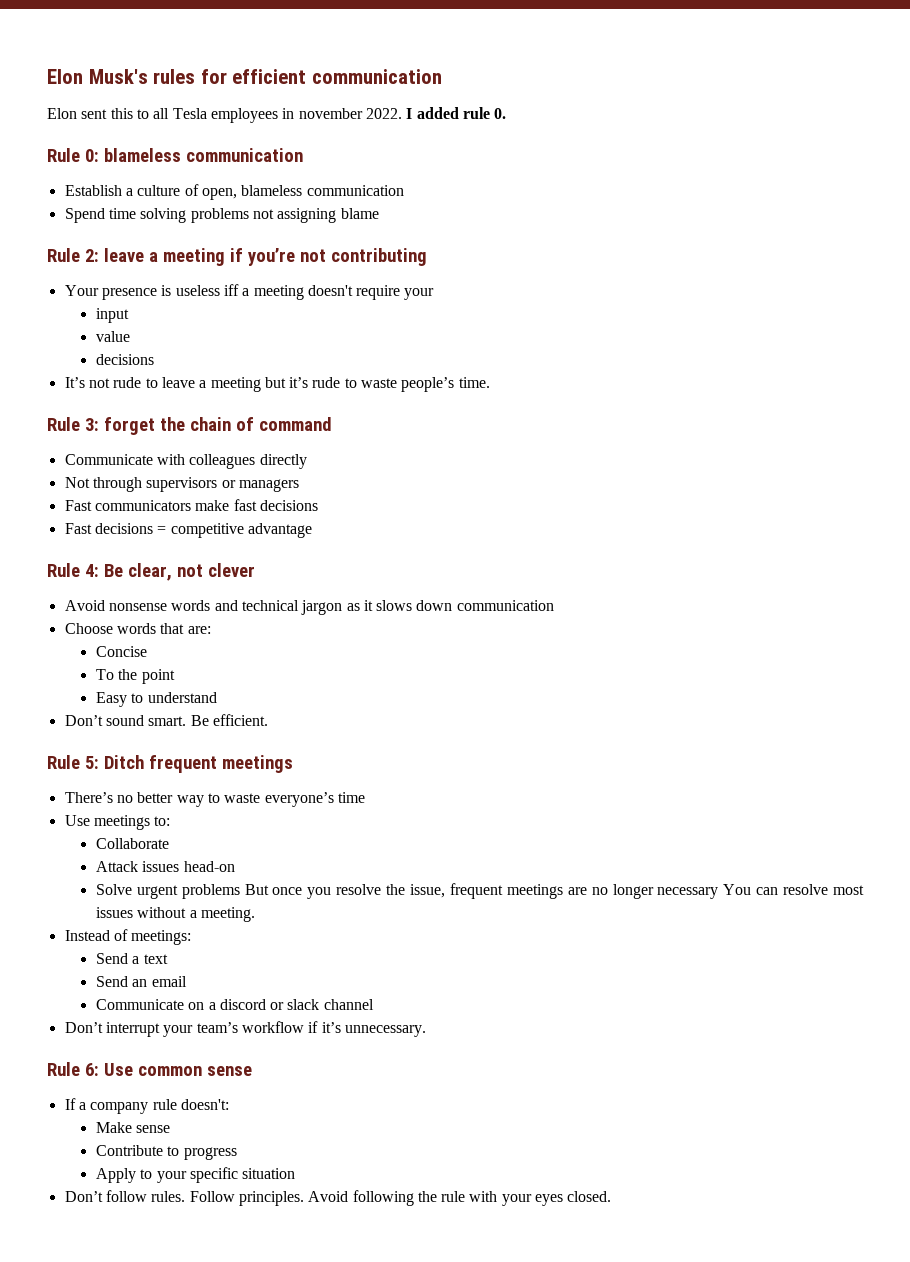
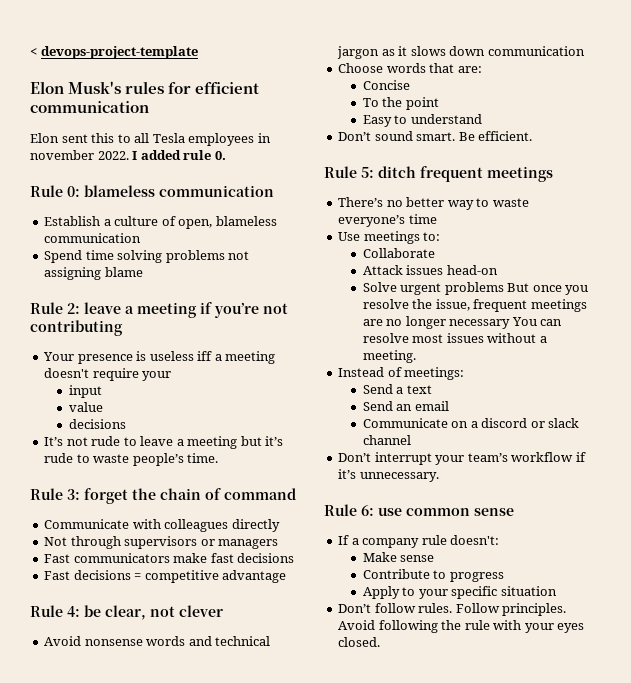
+ < devops-project-template
- Rule 4: Be clear, not clever
+ Rule 4: be clear, not clever
- Rule 5: Ditch frequent meetings
+ Rule 5: ditch frequent meetings
- Rule 6: Use common sense
+ Rule 6: use common sense

